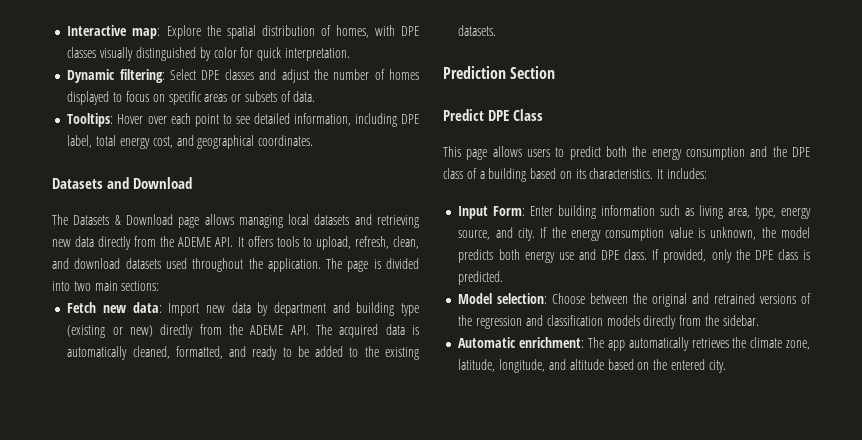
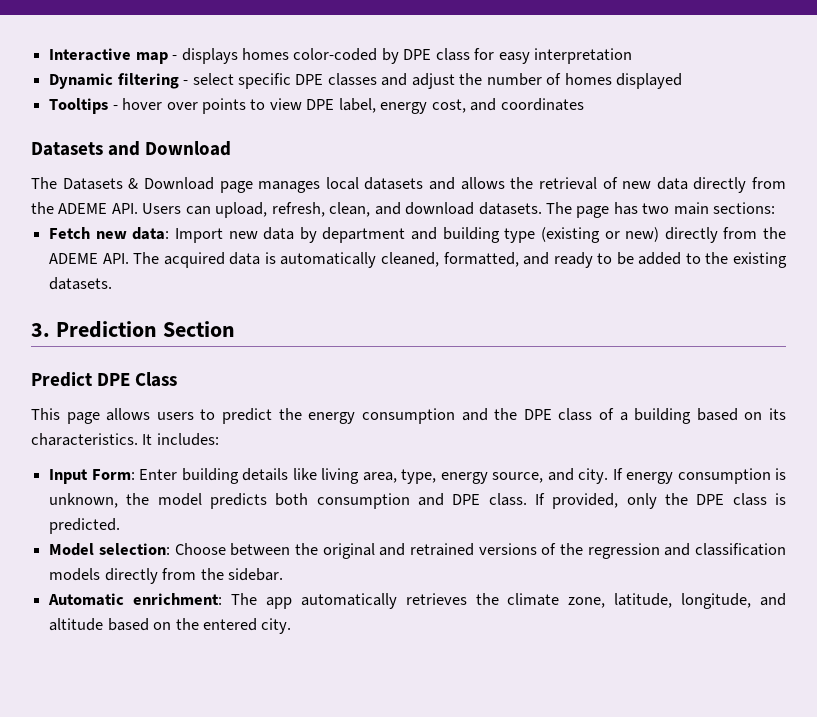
- Interactive map: Explore the spatial distribution of homes, with DPE classes visually distinguished by color for quick interpretation.
- Dynamic filtering: Select DPE classes and adjust the number of homes displayed to focus on specific areas or subsets of data.
- Tooltips: Hover over each point to see detailed information, including DPE label, total energy cost, and geographical coordinates.
+ Interactive map - displays homes color-coded by DPE class for easy interpretation
+ Dynamic filtering - select specific DPE classes and adjust the number of homes displayed
+ Tooltips - hover over points to view DPE label, energy cost, and coordinates
- The Datasets & Download page allows managing local datasets and retrieving new data directly from the ADEME API. It offers tools to upload, refresh, clean, and download datasets used throughout the application. The page is divided into two main sections:
+ The Datasets & Download page manages local datasets and allows the retrieval of new data directly from the ADEME API. Users can upload, refresh, clean, and download datasets. The page has two main sections:
- Prediction Section
+ 3. Prediction Section
- This page allows users to predict both the energy consumption and the DPE class of a building based on its characteristics.
+ This page allows users to predict the energy consumption and the DPE class of a building based on its characteristics.
- Input Form: Enter building information such as living area, type, energy source, and city.
+ Input Form: Enter building details like living area, type, energy source, and city.
- If the energy consumption value is unknown, the model predicts both energy use and DPE class.
+ If energy consumption is unknown, the model predicts both consumption and DPE class.

